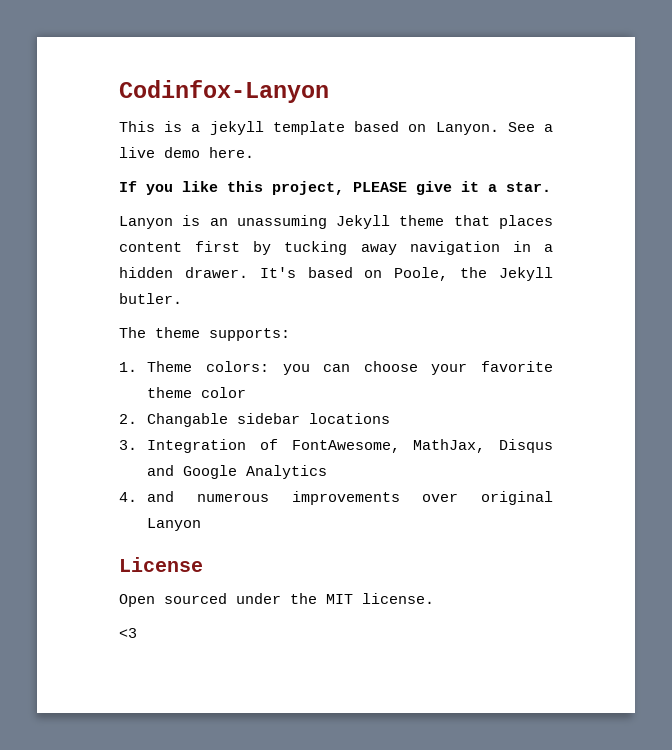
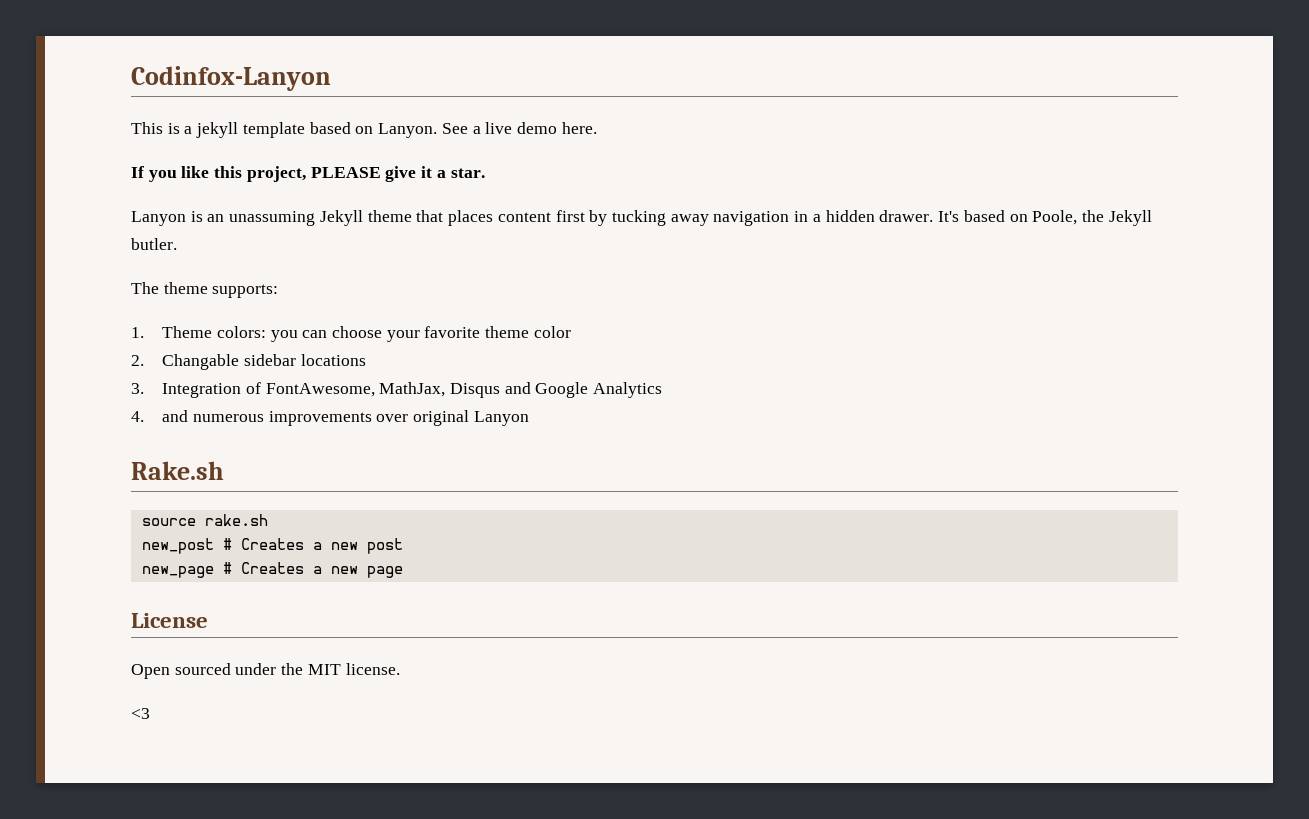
+ Rake.sh
+ source rake.sh
+ new_post # Creates a new post
+ new_page # Creates a new page

